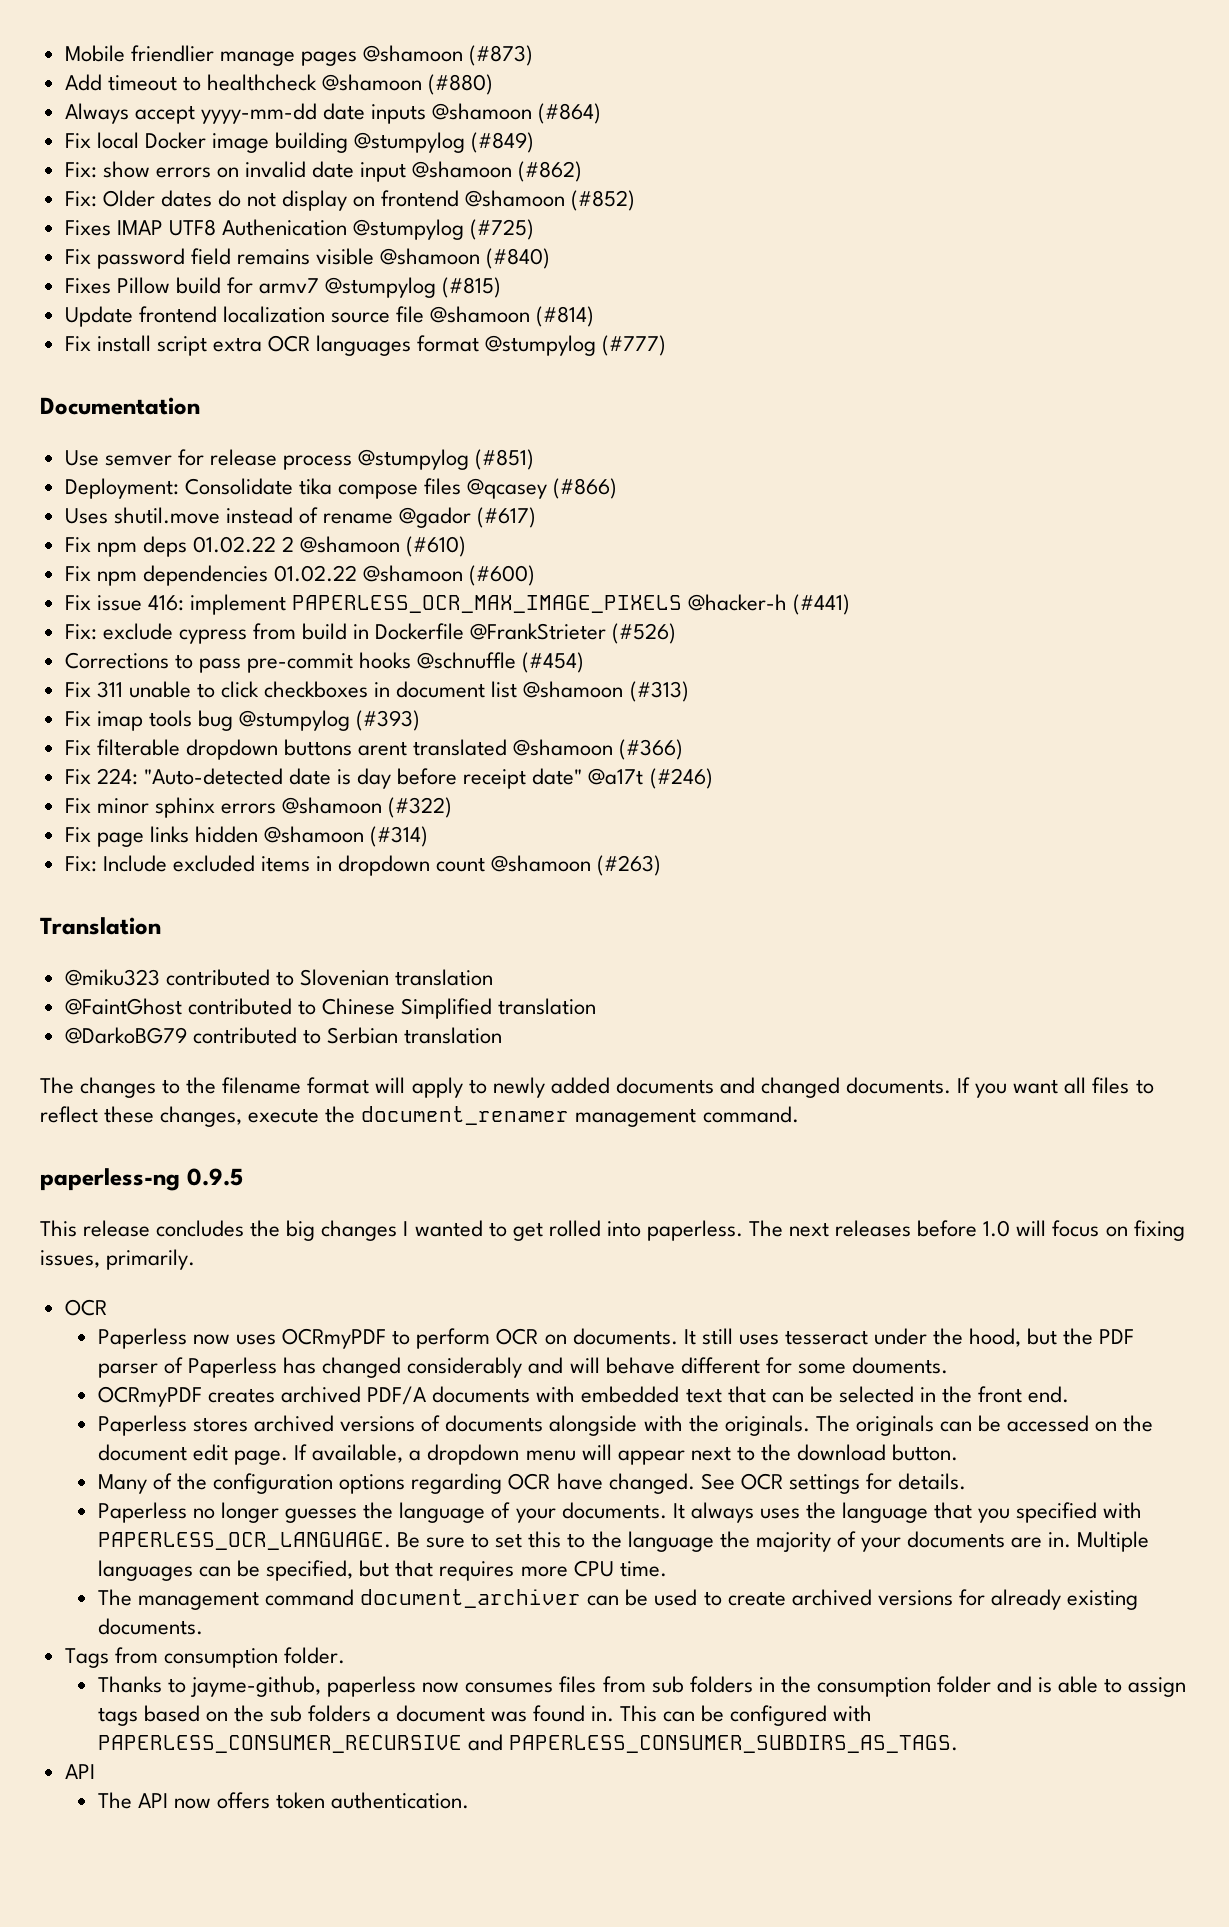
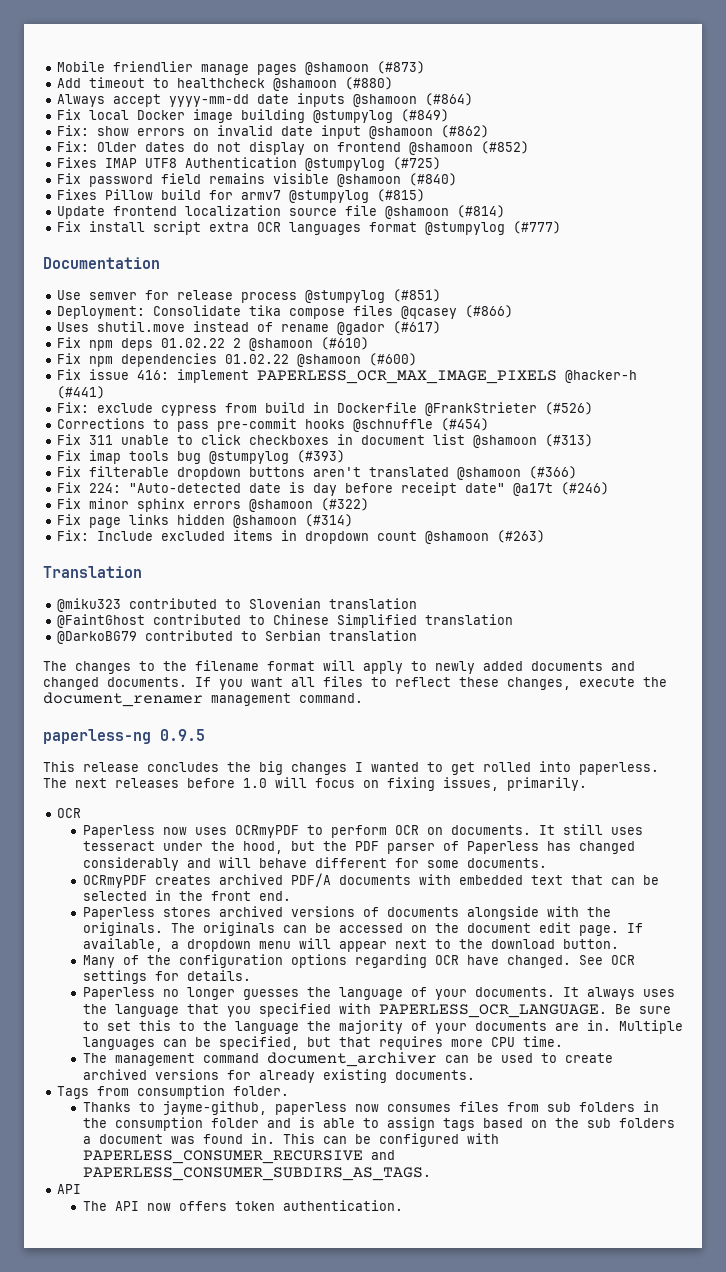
- Fixes IMAP UTF8 Authenication @stumpylog (#725)
+ Fixes IMAP UTF8 Authentication @stumpylog (#725)
- Fix filterable dropdown buttons arent translated @shamoon (#366)
+ Fix filterable dropdown buttons aren't translated @shamoon (#366)
- It still uses tesseract under the hood, but the PDF parser of Paperless has changed considerably and will behave different for some douments.
+ It still uses tesseract under the hood, but the PDF parser of Paperless has changed considerably and will behave different for some documents.

